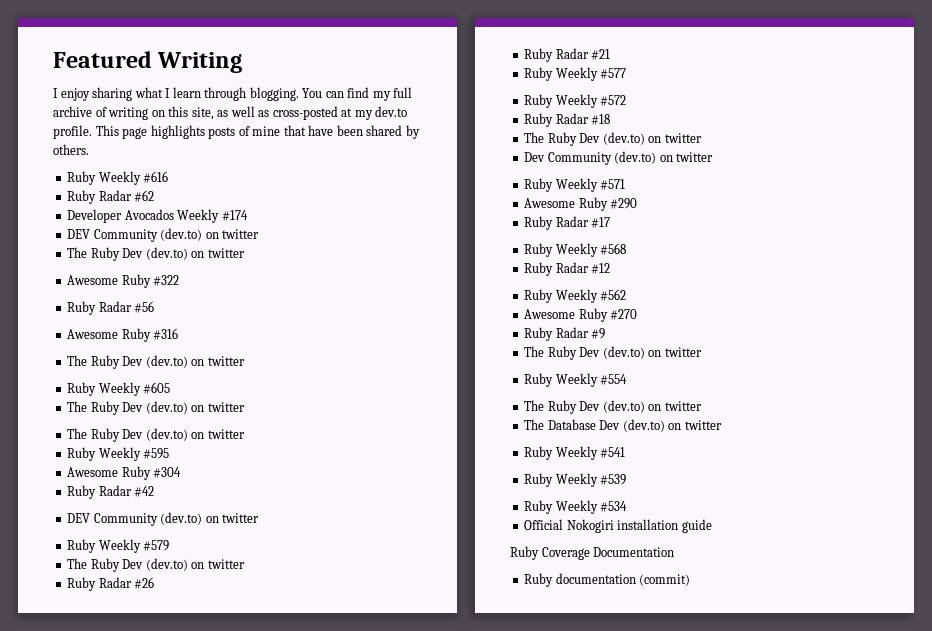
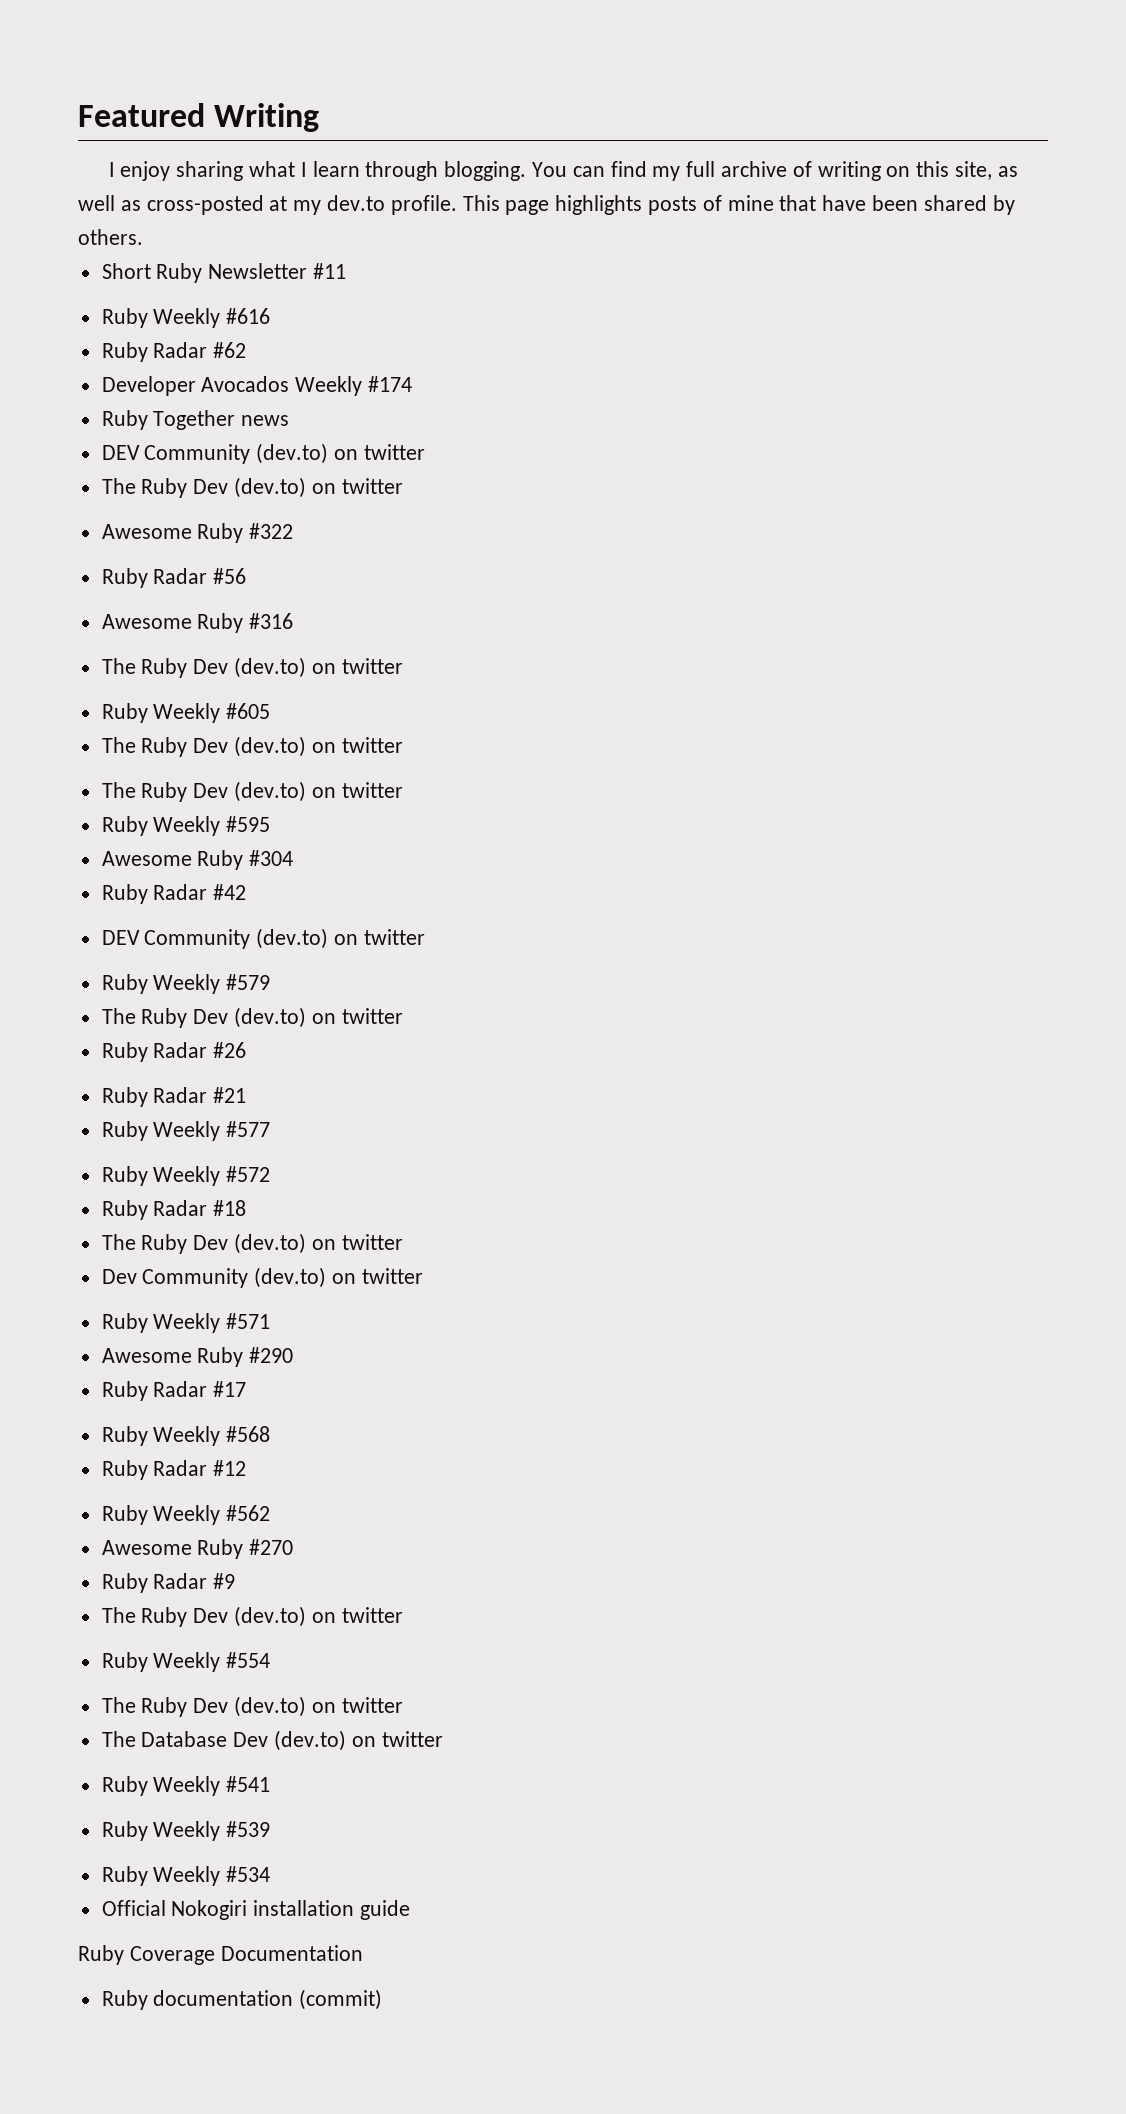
+ Short Ruby Newsletter #11
+ Ruby Together news

